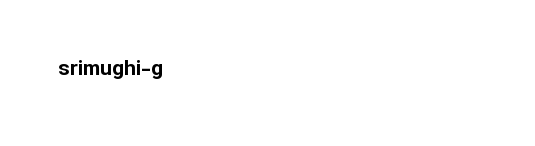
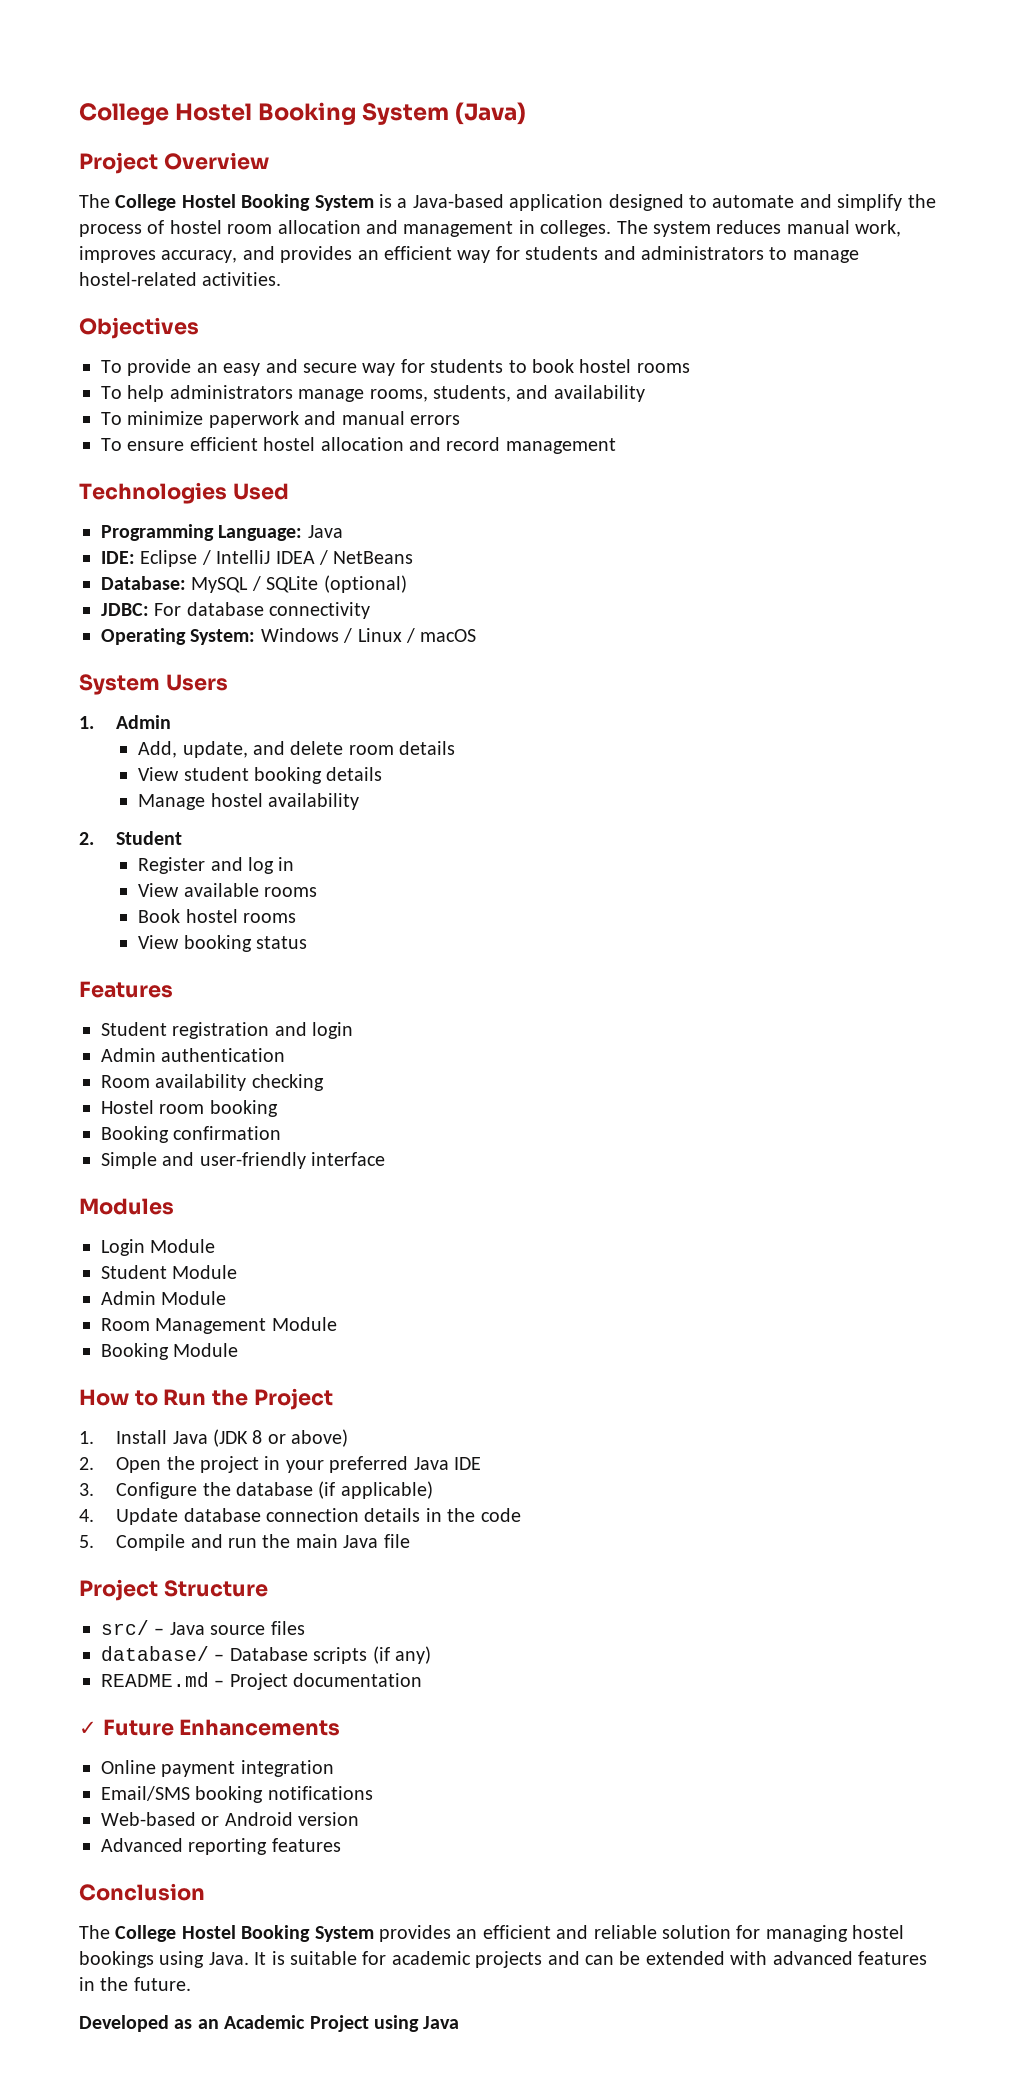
- srimughi-g
+ College Hostel Booking System (Java)
+ Project Overview
+ The College Hostel Booking System is a Java-based application designed to automate and simplify the process of hostel room allocation and management in colleges. The system reduces manual work, improves accuracy, and provides an efficient way for students and administrators to manage hostel-related activities.
+ Objectives
+ To provide an easy and secure way for students to book hostel rooms
+ To help administrators manage rooms, students, and availability
+ To minimize paperwork and manual errors
+ To ensure efficient hostel allocation and record management
+ Technologies Used
+ Programming Language: Java
+ IDE: Eclipse / IntelliJ IDEA / NetBeans
+ Database: MySQL / SQLite (optional)
+ JDBC: For database connectivity
+ Operating System: Windows / Linux / macOS
+ System Users
+ 1. Admin
+ Add, update, and delete room details
+ View student booking details
+ Manage hostel availability
+ 2. Student
+ Register and log in
+ View available rooms
+ Book hostel rooms
+ View booking status
+ Features
+ Student registration and login
+ Admin authentication
+ Room availability checking
+ Hostel room booking
+ Booking confirmation
+ Simple and user-friendly interface
+ Modules
+ Login Module
+ Student Module
+ Admin Module
+ Room Management Module
+ Booking Module
+ How to Run the Project
+ 1. Install Java (JDK 8 or above)
+ 2. Open the project in your preferred Java IDE
+ 3. Configure the database (if applicable)
+ 4. Update database connection details in the code
+ 5. Compile and run the main Java file
+ Project Structure
+ src/ – Java source files
+ database/ – Database scripts (if any)
+ README.md – Project documentation
+ ✓ Future Enhancements
+ Online payment integration
+ Email/SMS booking notifications
+ Web-based or Android version
+ Advanced reporting features
+ Conclusion
+ The College Hostel Booking System provides an efficient and reliable solution for managing hostel bookings using Java. It is suitable for academic projects and can be extended with advanced features in the future.
+ Developed as an Academic Project using Java

